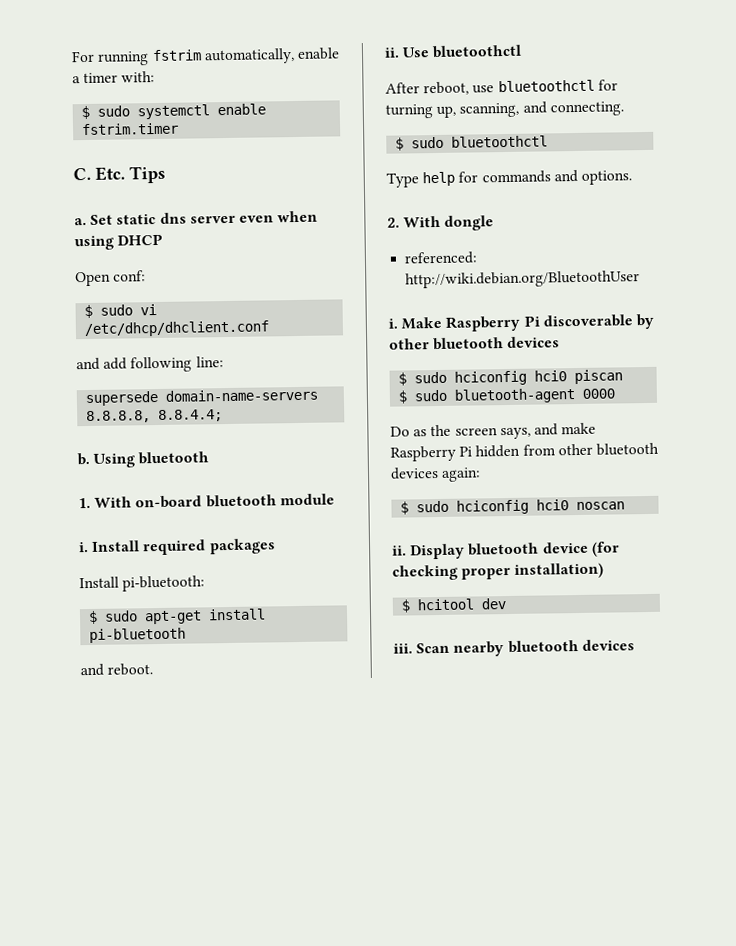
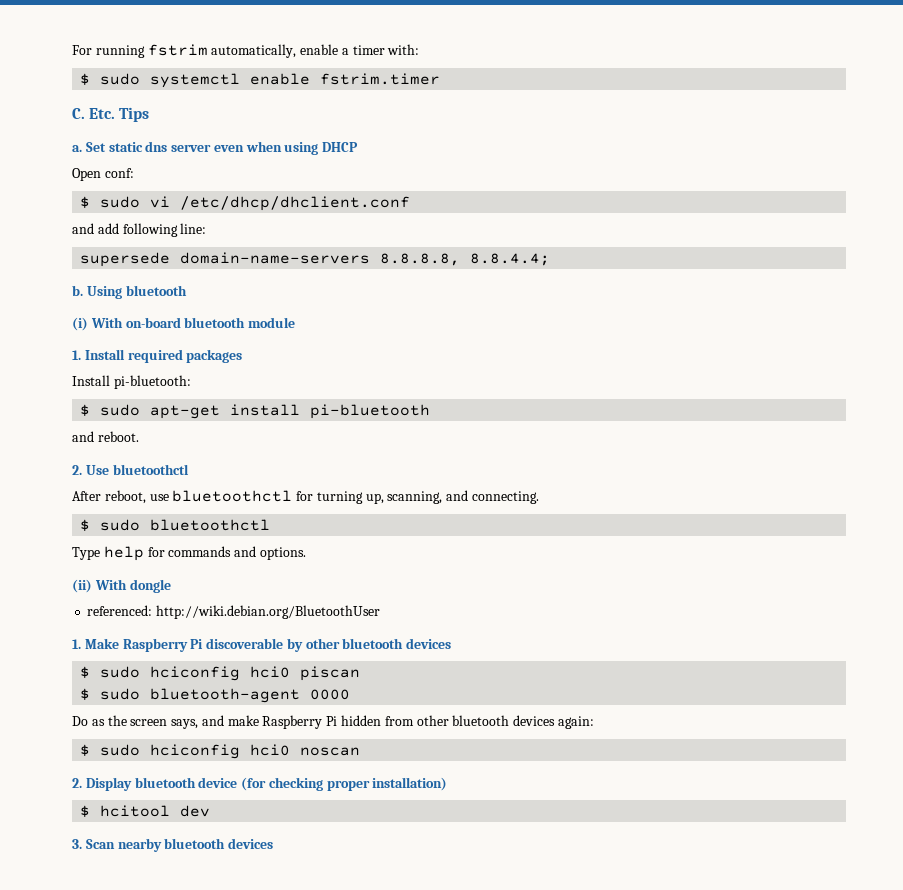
- 1. With on-board bluetooth module
+ (i) With on-board bluetooth module
- i. Install required packages
+ 1. Install required packages
- ii. Use bluetoothctl
+ 2. Use bluetoothctl
- 2. With dongle
+ (ii) With dongle
- i. Make Raspberry Pi discoverable by other bluetooth devices
+ 1. Make Raspberry Pi discoverable by other bluetooth devices
- ii. Display bluetooth device (for checking proper installation)
+ 2. Display bluetooth device (for checking proper installation)
- iii. Scan nearby bluetooth devices
+ 3. Scan nearby bluetooth devices

